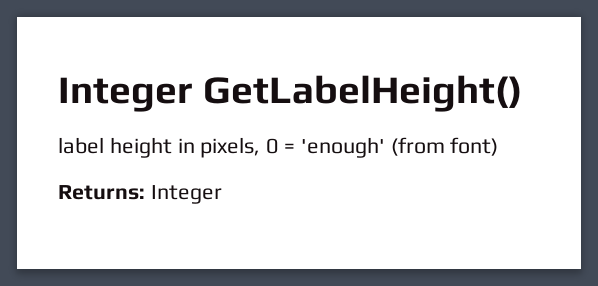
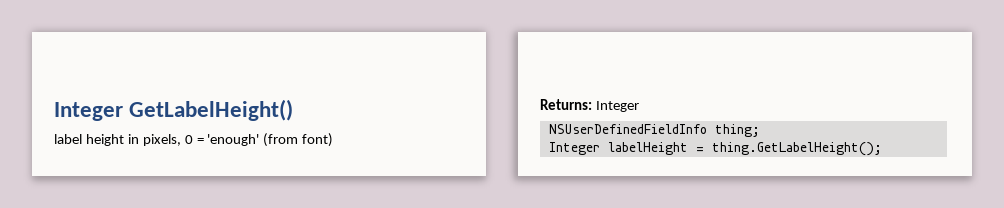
+ NSUserDefinedFieldInfo thing;
+ Integer labelHeight = thing.GetLabelHeight();

